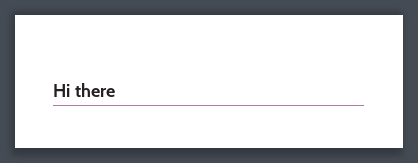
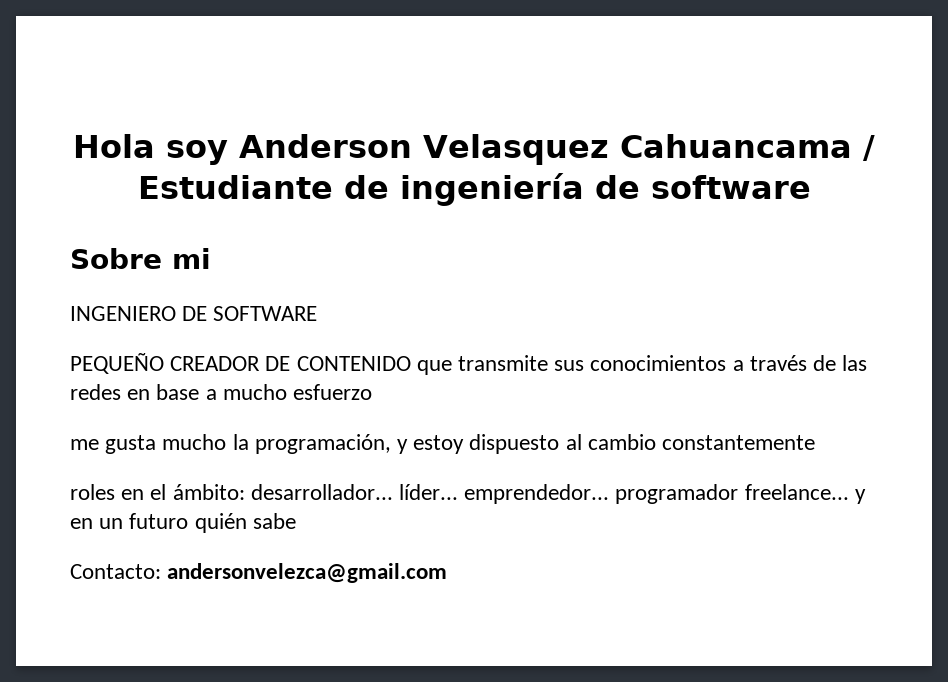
- Hi there
+ Hola soy Anderson Velasquez Cahuancama / Estudiante de ingeniería de software
+ Sobre mi
+ INGENIERO DE SOFTWARE
+ PEQUEÑO CREADOR DE CONTENIDO que transmite sus conocimientos a través de las redes en base a mucho esfuerzo
+ me gusta mucho la programación, y estoy dispuesto al cambio constantemente
+ roles en el ámbito: desarrollador... líder... emprendedor... programador freelance... y en un futuro quién sabe
+ Contacto: andersonvelezca@gmail.com

